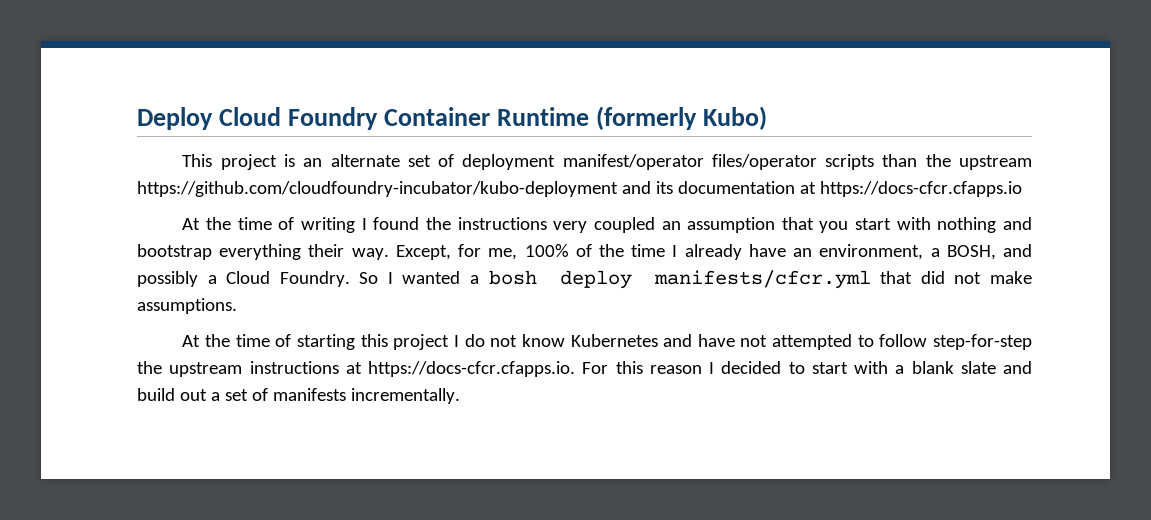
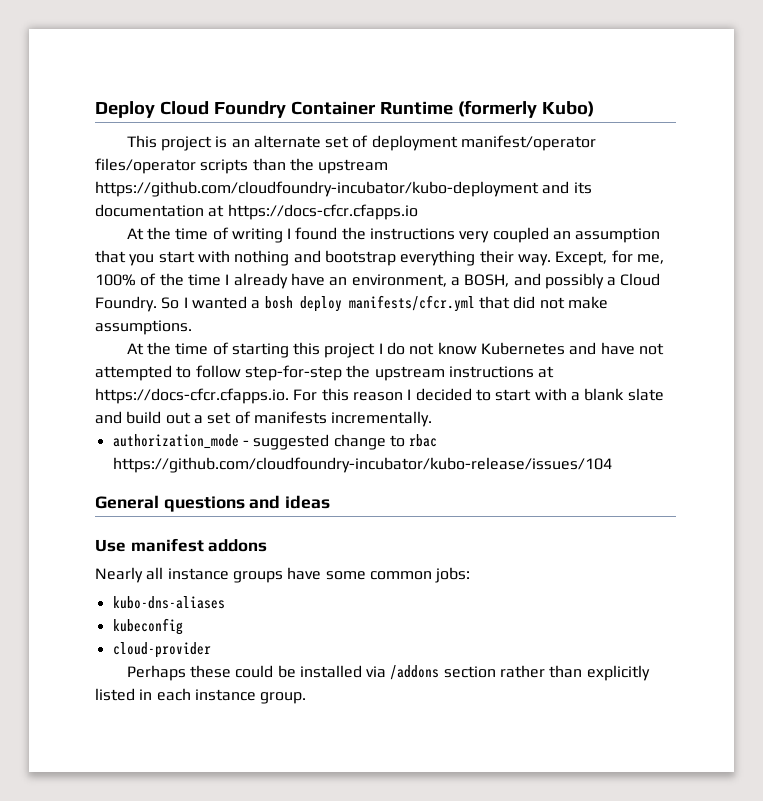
+ authorization_mode - suggested change to rbac https://github.com/cloudfoundry-incubator/kubo-release/issues/104
+ General questions and ideas
+ Use manifest addons
+ Nearly all instance groups have some common jobs:
+ kubo-dns-aliases
+ kubeconfig
+ cloud-provider
+ Perhaps these could be installed via /addons section rather than explicitly listed in each instance group.

